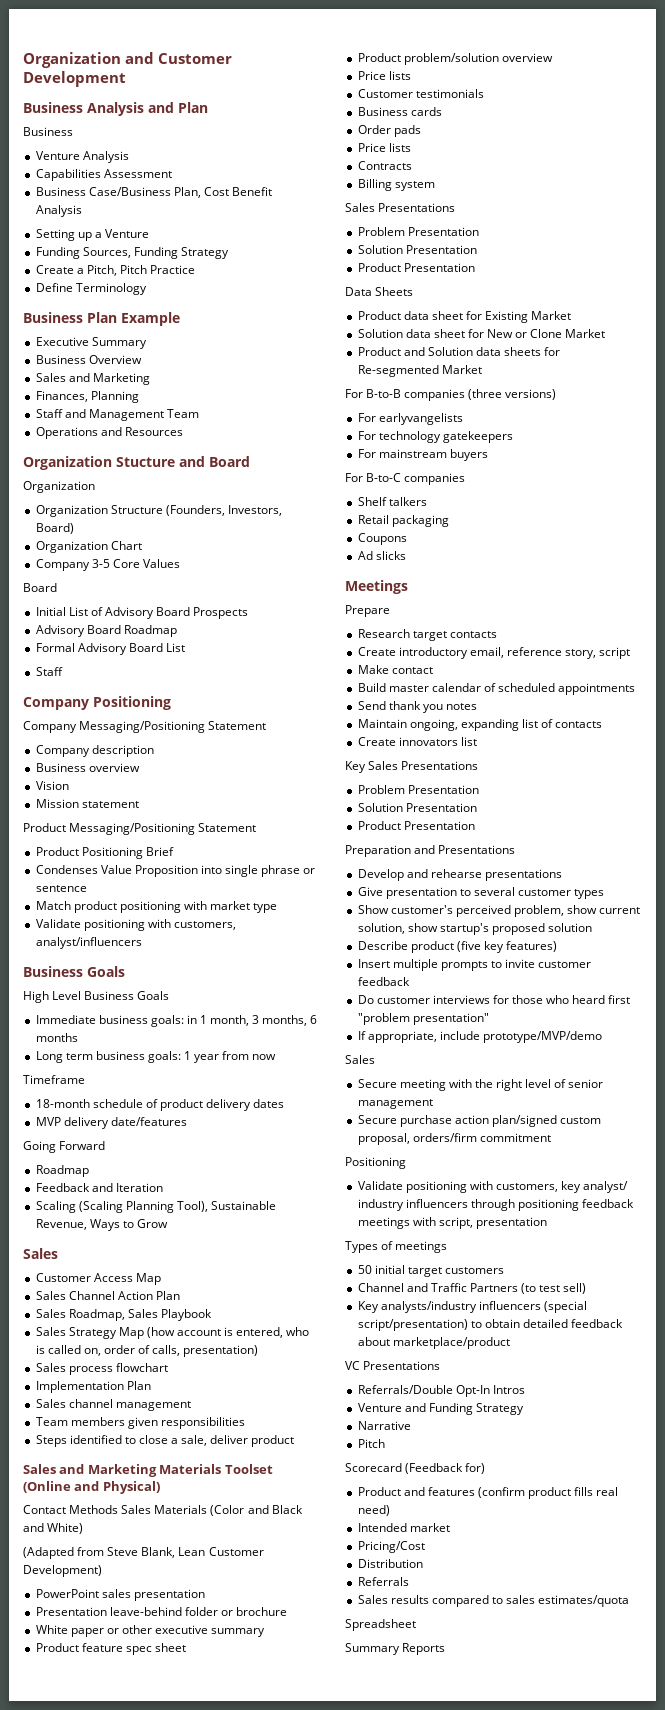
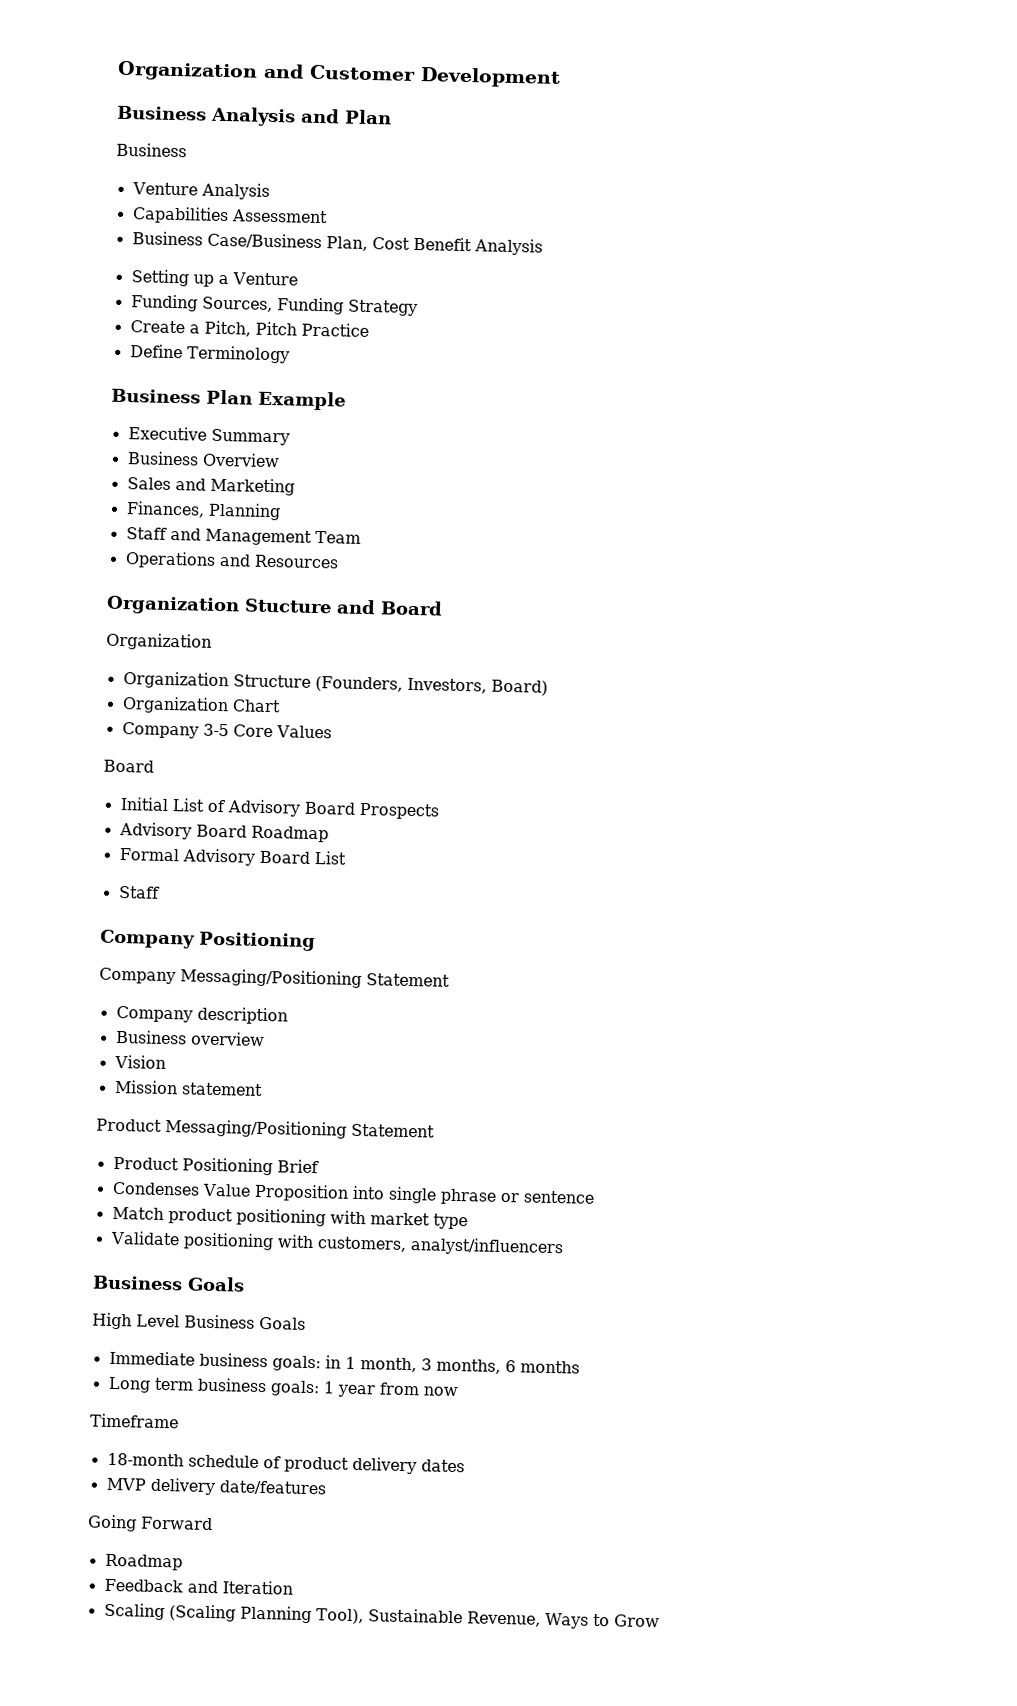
  Scaling (Scaling Planning Tool), Sustainable Revenue, Ways to Grow
- Sales
- Customer Access Map
- Sales Channel Action Plan
- Sales Roadmap, Sales Playbook
- Sales Strategy Map (how account is entered, who is called on, order of calls, presentation)
- Sales process flowchart
- Implementation Plan
- Sales channel management
- Team members given responsibilities
- Steps identified to close a sale, deliver product
- Sales and Marketing Materials Toolset (Online and Physical)
- Contact Methods Sales Materials (Color and Black and White)
- (Adapted from Steve Blank, Lean Customer Development)
- PowerPoint sales presentation
- Presentation leave-behind folder or brochure
- White paper or other executive summary
- Product feature spec sheet
- Product problem/solution overview
- Price lists
- Customer testimonials
- Business cards
- Order pads
- Price lists
- Contracts
- Billing system
- Sales Presentations
- Problem Presentation
- Solution Presentation
- Product Presentation
- Data Sheets
- Product data sheet for Existing Market
- Solution data sheet for New or Clone Market
- Product and Solution data sheets for Re-segmented Market
- For B-to-B companies (three versions)
- For earlyvangelists
- For technology gatekeepers
- For mainstream buyers
- For B-to-C companies
- Shelf talkers
- Retail packaging
- Coupons
- Ad slicks
- Meetings
- Prepare
- Research target contacts
- Create introductory email, reference story, script
- Make contact
- Build master calendar of scheduled appointments
- Send thank you notes
- Maintain ongoing, expanding list of contacts
- Create innovators list
- Key Sales Presentations
- Problem Presentation
- Solution Presentation
- Product Presentation
- Preparation and Presentations
- Develop and rehearse presentations
- Give presentation to several customer types
- Show customer's perceived problem, show current solution, show startup's proposed solution
- Describe product (five key features)
- Insert multiple prompts to invite customer feedback
- Do customer interviews for those who heard first "problem presentation"
- If appropriate, include prototype/MVP/demo
- Sales
- Secure meeting with the right level of senior management
- Secure purchase action plan/signed custom proposal, orders/firm commitment
- Positioning
- Validate positioning with customers, key analyst/ industry influencers through positioning feedback meetings with script, presentation
- Types of meetings
- 50 initial target customers
- Channel and Traffic Partners (to test sell)
- Key analysts/industry influencers (special script/presentation) to obtain detailed feedback about marketplace/product
- VC Presentations
- Referrals/Double Opt-In Intros
- Venture and Funding Strategy
- Narrative
- Pitch
- Scorecard (Feedback for)
- Product and features (confirm product fills real need)
- Intended market
- Pricing/Cost
- Distribution
- Referrals
- Sales results compared to sales estimates/quota
- Spreadsheet
- Summary Reports

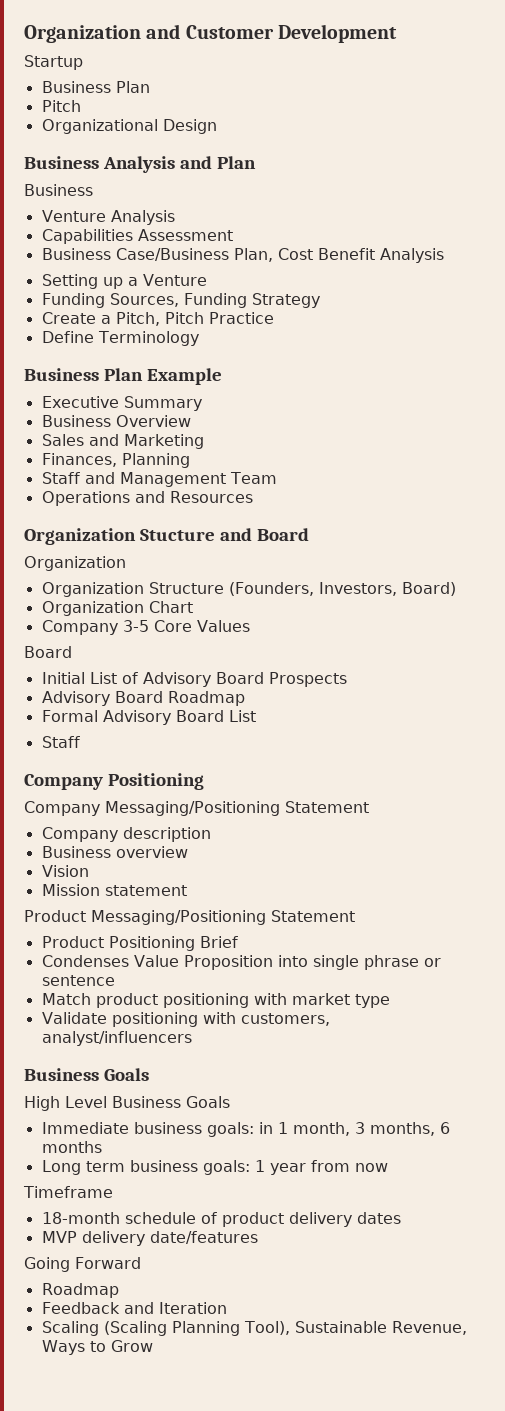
+ Startup
+ Business Plan
+ Pitch
+ Organizational Design

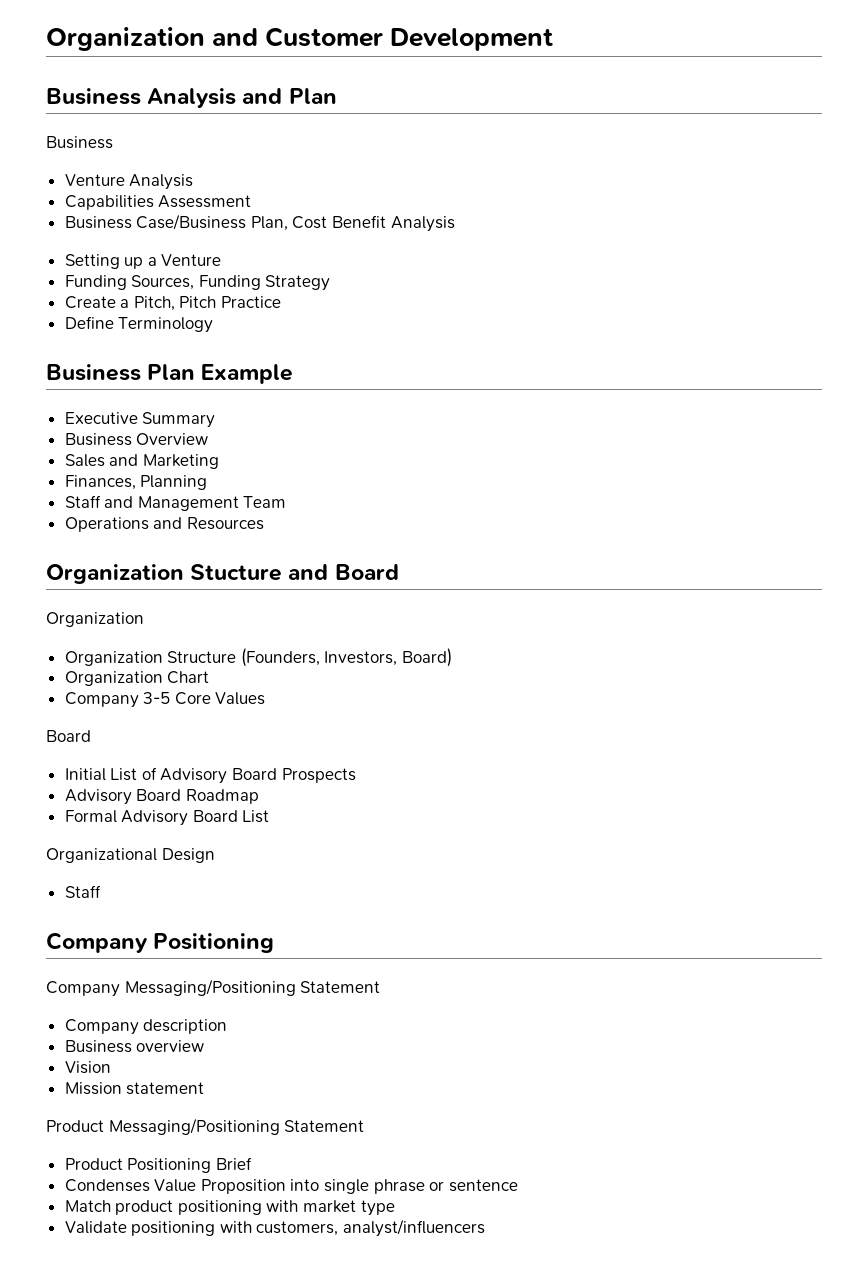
- Startup
- Business Plan
- Pitch
- Organizational Design
+ Organizational Design
  Validate positioning with customers, analyst/influencers
- Business Goals
- High Level Business Goals
- Immediate business goals: in 1 month, 3 months, 6 months
- Long term business goals: 1 year from now
- Timeframe
- 18-month schedule of product delivery dates
- MVP delivery date/features
- Going Forward
- Roadmap
- Feedback and Iteration
- Scaling (Scaling Planning Tool), Sustainable Revenue, Ways to Grow

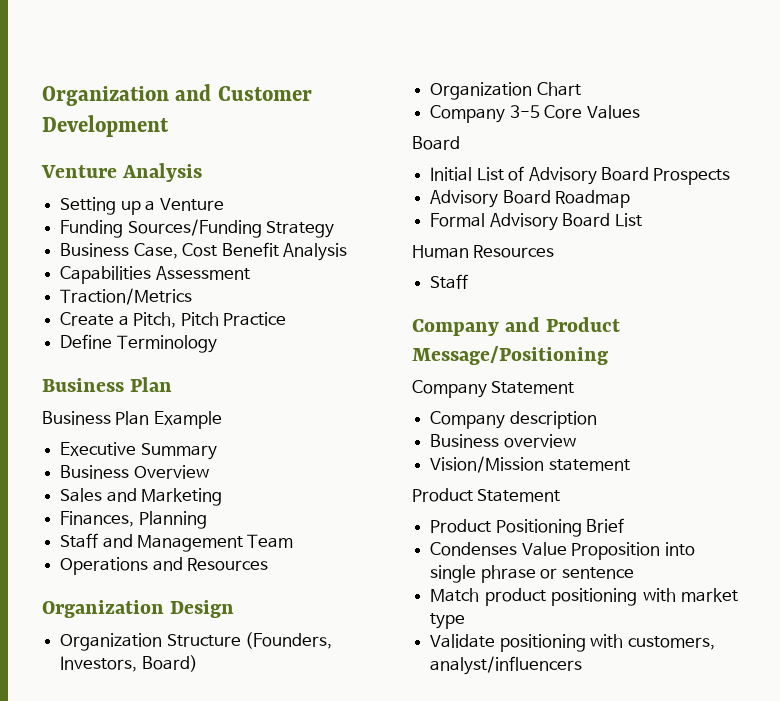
- Business Analysis and Plan
- Business
  Venture Analysis
- Capabilities Assessment
- Business Case/Business Plan, Cost Benefit Analysis
- Funding Sources, Funding Strategy
+ Funding Sources/Funding Strategy
+ Business Case, Cost Benefit Analysis
+ Capabilities Assessment
+ Traction/Metrics
  Define Terminology
+ Business Plan
- Organization Stucture and Board
- Organization
+ Organization Design
- Organizational Design
+ Human Resources
- Company Positioning
- Company Messaging/Positioning Statement
+ Company and Product Message/Positioning
+ Company Statement
- Vision
- Mission statement
+ Vision/Mission statement
- Product Messaging/Positioning Statement
+ Product Statement

